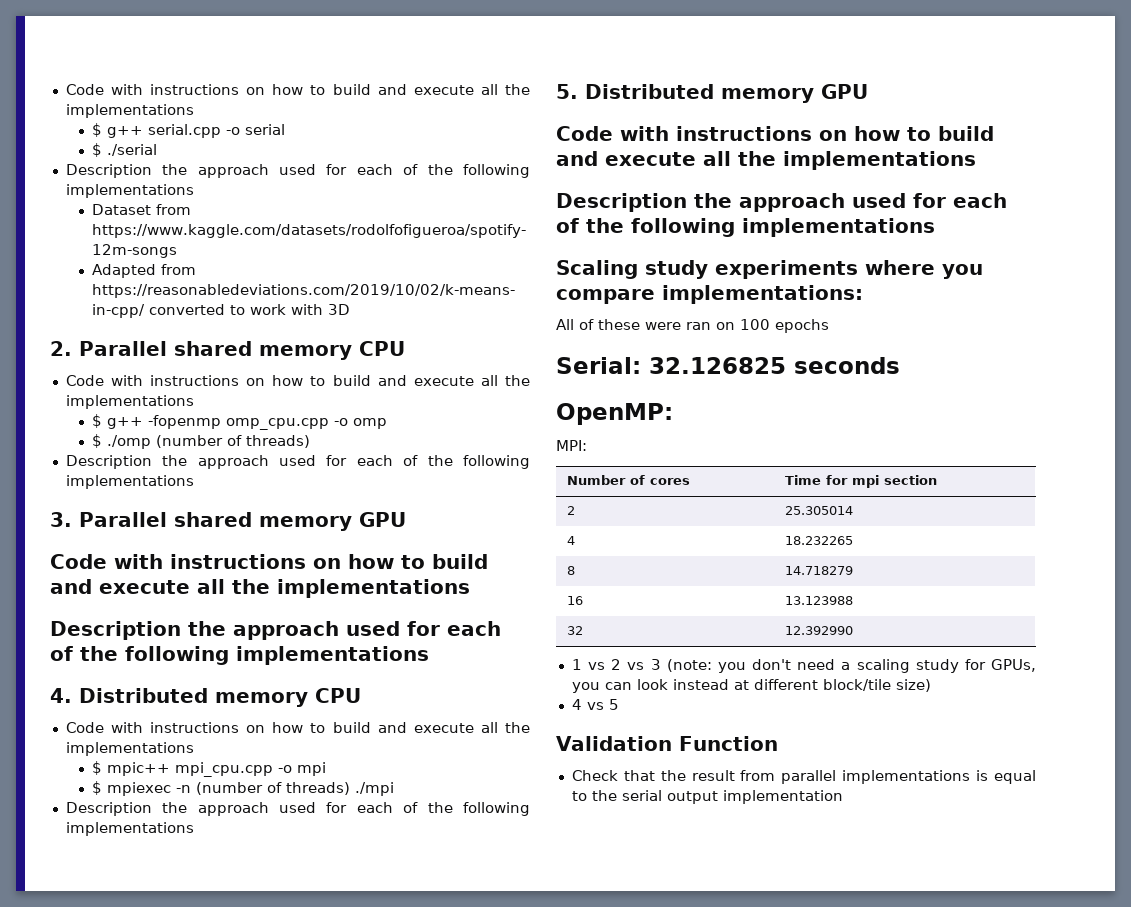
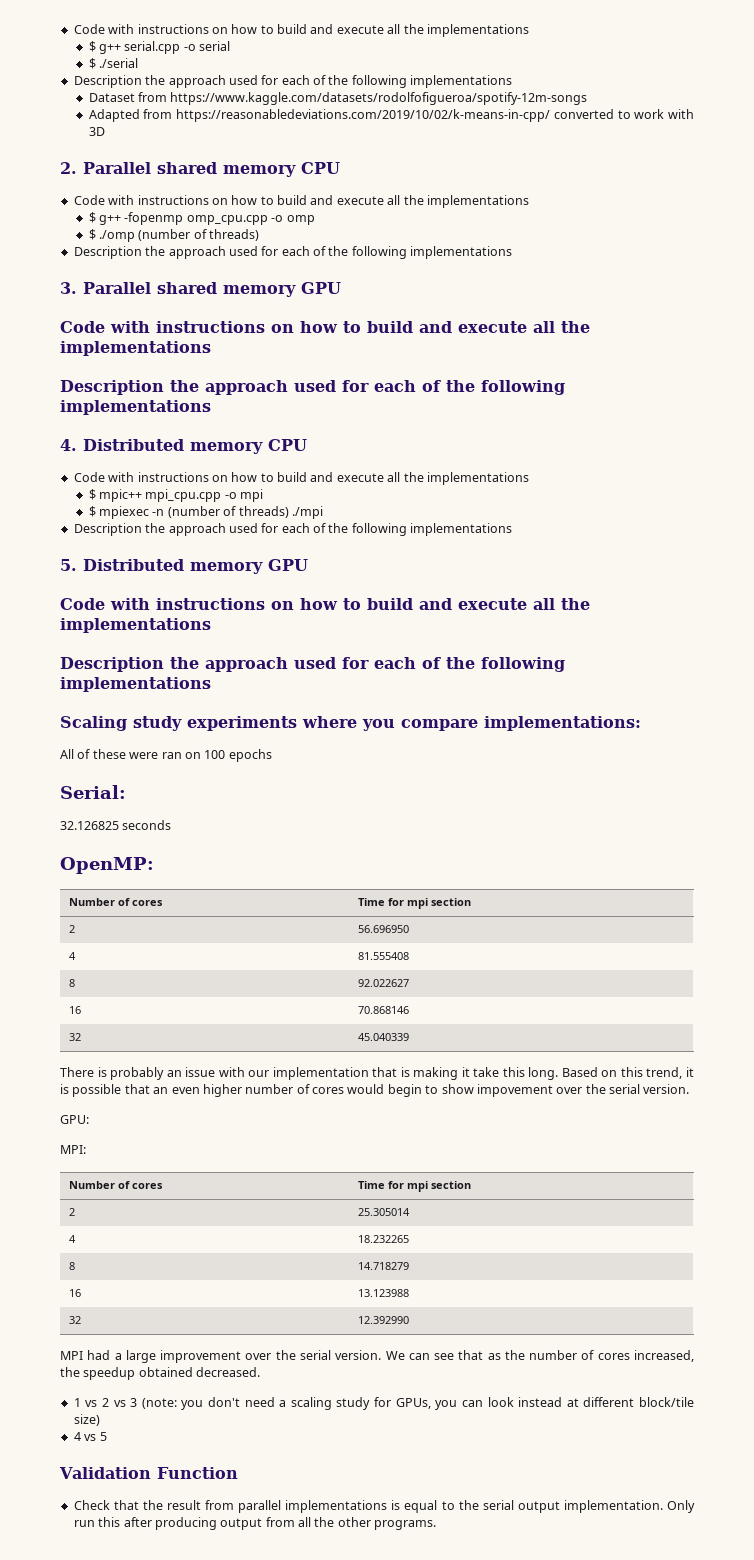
- Serial: 32.126825 seconds
+ Serial:
+ 32.126825 seconds
  OpenMP:
+ Number of cores | Time for mpi section
+ 2 | 56.696950
+ 4 | 81.555408
+ 8 | 92.022627
+ 16 | 70.868146
+ 32 | 45.040339
+ There is probably an issue with our implementation that is making it take this long. Based on this trend, it is possible that an even higher number of cores would begin to show impovement over the serial version.
+ GPU:
+ MPI had a large improvement over the serial version. We can see that as the number of cores increased, the speedup obtained decreased.
- Check that the result from parallel implementations is equal to the serial output implementation
+ Check that the result from parallel implementations is equal to the serial output implementation. Only run this after producing output from all the other programs.

